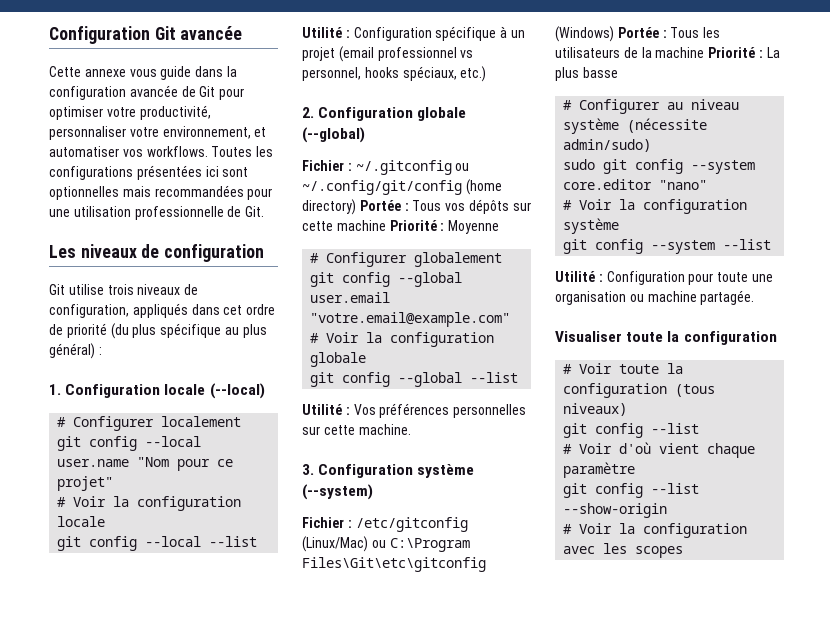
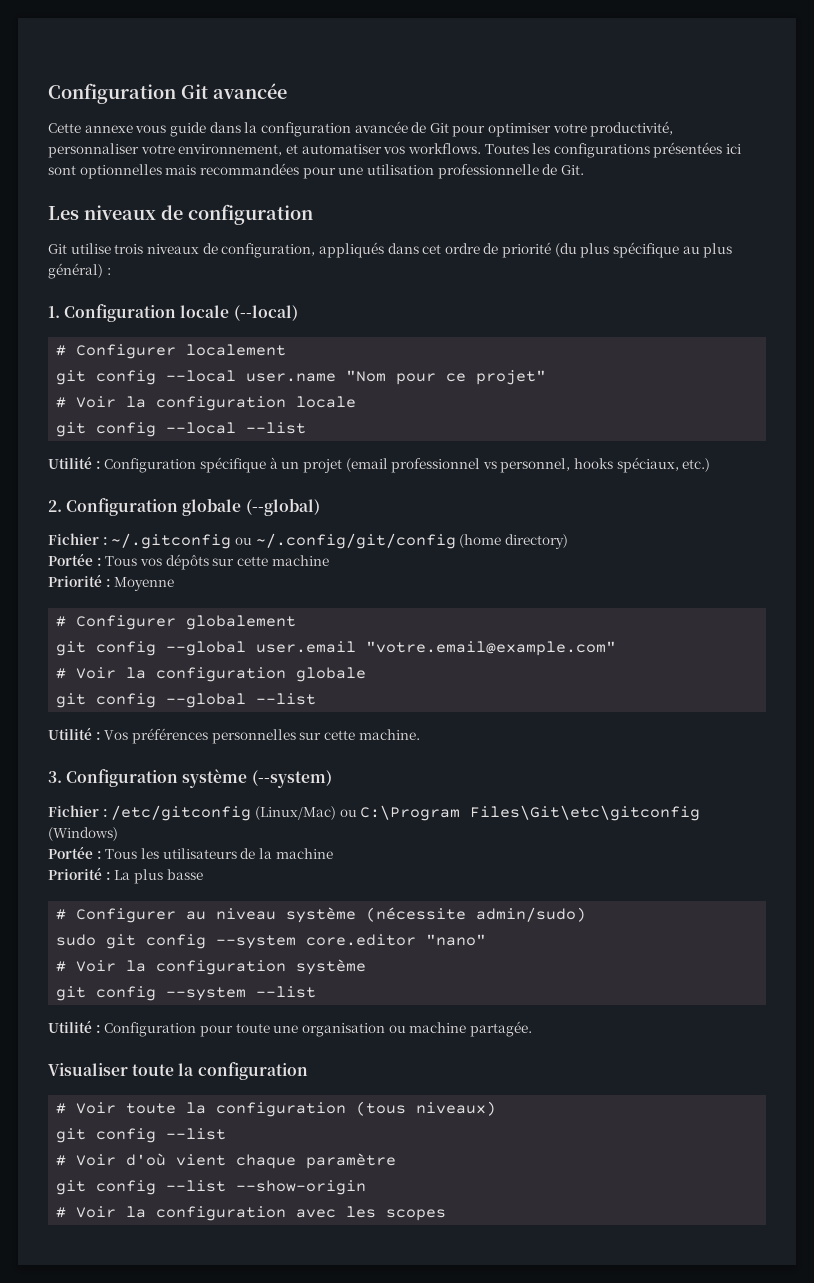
- Fichier : ~/.gitconfig ou ~/.config/git/config (home directory) Portée : Tous vos dépôts sur cette machine Priorité : Moyenne
+ Fichier : ~/.gitconfig ou ~/.config/git/config (home directory)
+ Portée : Tous vos dépôts sur cette machine
+ Priorité : Moyenne
- Fichier : /etc/gitconfig (Linux/Mac) ou C:\Program Files\Git\etc\gitconfig (Windows) Portée : Tous les utilisateurs de la machine Priorité : La plus basse
+ Fichier : /etc/gitconfig (Linux/Mac) ou C:\Program Files\Git\etc\gitconfig (Windows)
+ Portée : Tous les utilisateurs de la machine
+ Priorité : La plus basse

